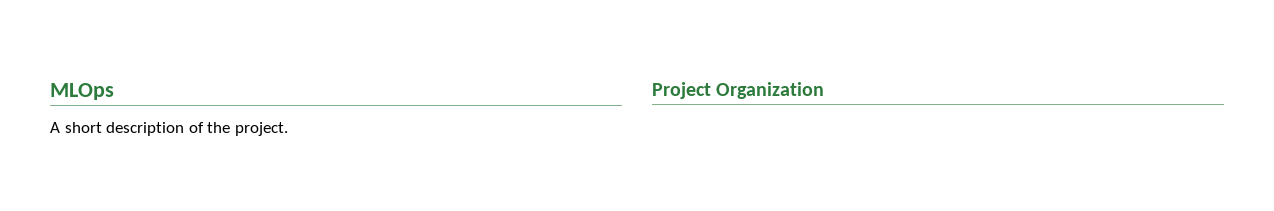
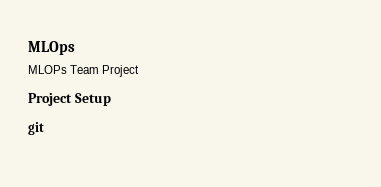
- A short description of the project.
- Project Organization
+ MLOPs Team Project
+ Project Setup
+ git

